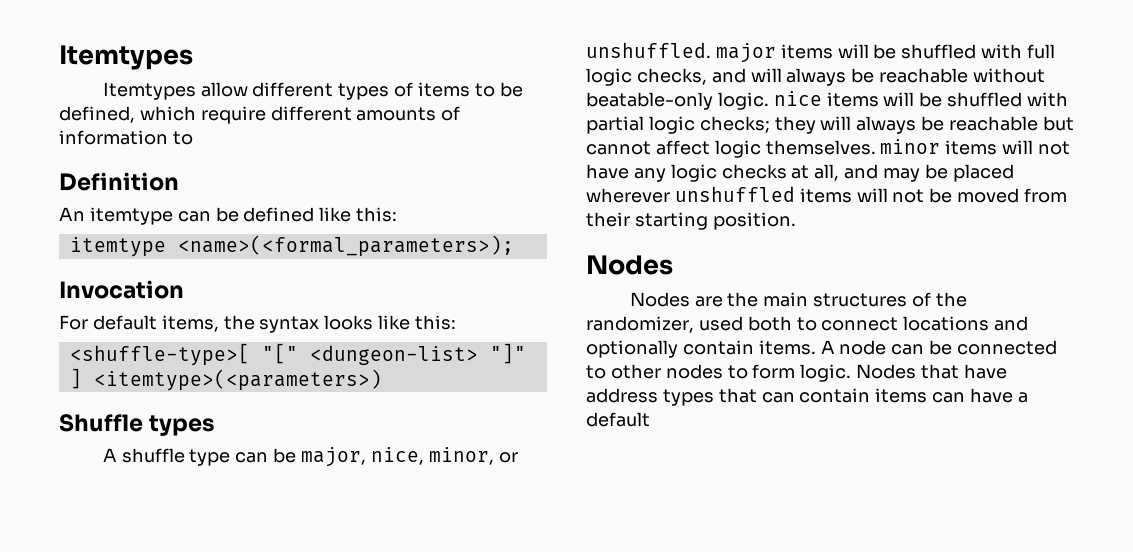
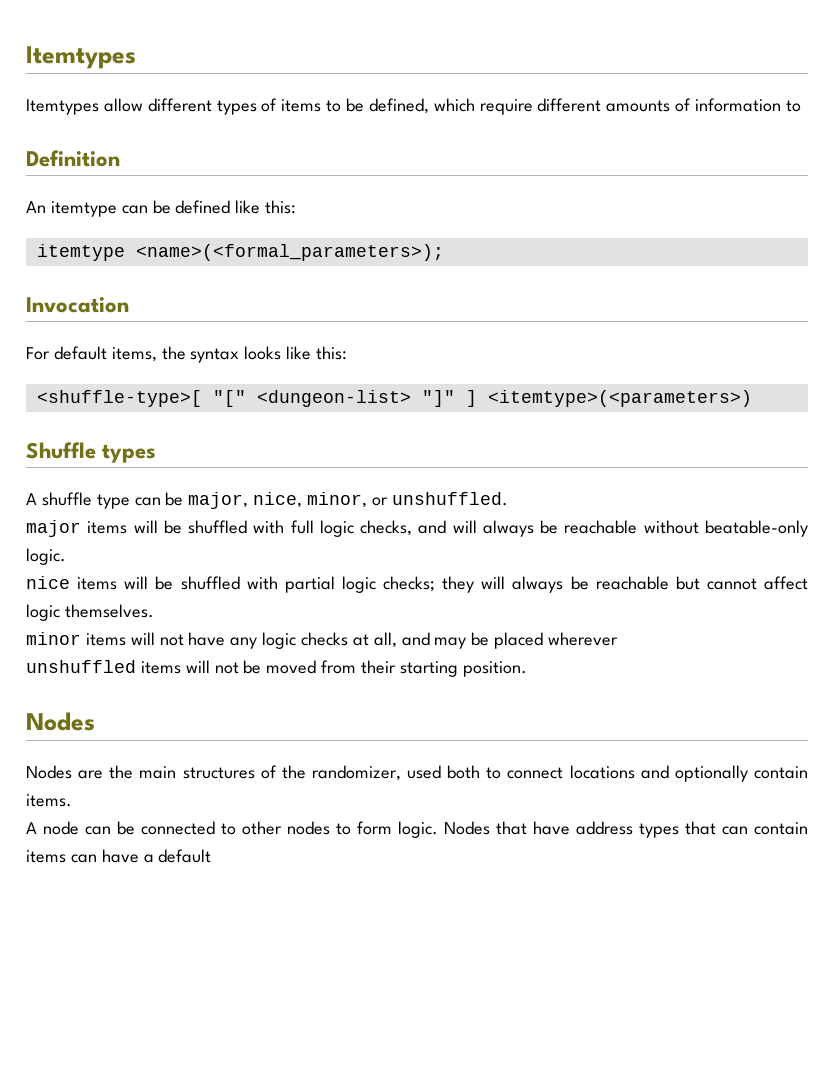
- A shuffle type can be major, nice, minor, or unshuffled. major items will be shuffled with full logic checks, and will always be reachable without beatable-only logic. nice items will be shuffled with partial logic checks;
+ A shuffle type can be major, nice, minor, or unshuffled.
+ major items will be shuffled with full logic checks, and will always be reachable without beatable-only logic.
+ nice items will be shuffled with partial logic checks;
- they will always be reachable but cannot affect logic themselves. minor items will not have any logic checks at all, and may be placed wherever unshuffled items will not be moved from their starting position.
+ they will always be reachable but cannot affect logic themselves.
+ minor items will not have any logic checks at all, and may be placed wherever
+ unshuffled items will not be moved from their starting position.
- Nodes are the main structures of the randomizer, used both to connect locations and optionally contain items. A node can be connected to other nodes to form logic.
+ Nodes are the main structures of the randomizer, used both to connect locations and optionally contain items.
+ A node can be connected to other nodes to form logic.

